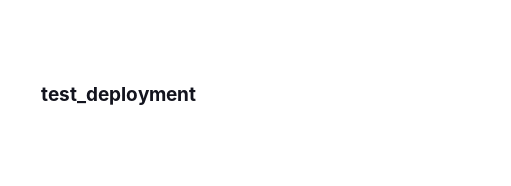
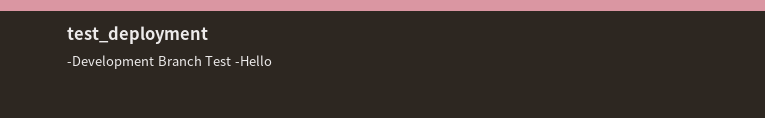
+ -Development Branch Test -Hello

